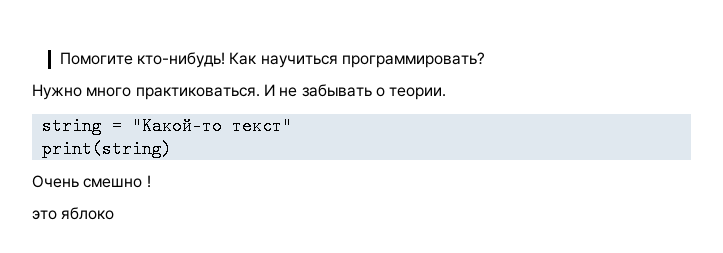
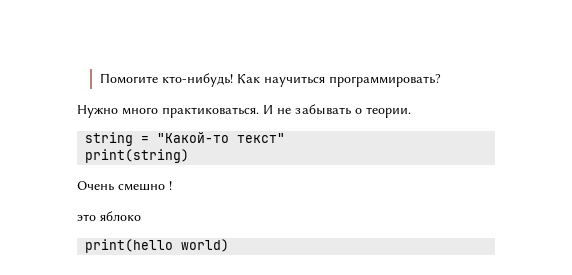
+ print(hello world)

